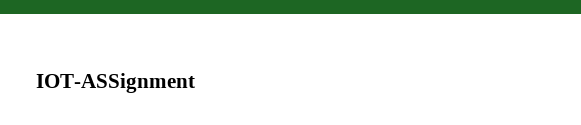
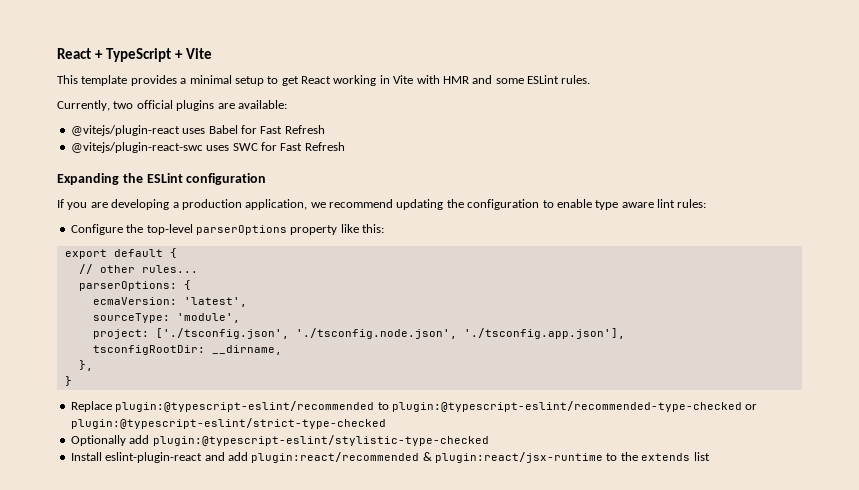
- IOT-ASSignment
+ React + TypeScript + Vite
+ This template provides a minimal setup to get React working in Vite with HMR and some ESLint rules.
+ Currently, two official plugins are available:
+ @vitejs/plugin-react uses Babel for Fast Refresh
+ @vitejs/plugin-react-swc uses SWC for Fast Refresh
+ Expanding the ESLint configuration
+ If you are developing a production application, we recommend updating the configuration to enable type aware lint rules:
+ Configure the top-level parserOptions property like this:
+ export default {
+ // other rules...
+ parserOptions: {
+ ecmaVersion: 'latest',
+ sourceType: 'module',
+ project: ['./tsconfig.json', './tsconfig.node.json', './tsconfig.app.json'],
+ tsconfigRootDir: __dirname,
+ },
+ }
+ Replace plugin:@typescript-eslint/recommended to plugin:@typescript-eslint/recommended-type-checked or plugin:@typescript-eslint/strict-type-checked
+ Optionally add plugin:@typescript-eslint/stylistic-type-checked
+ Install eslint-plugin-react and add plugin:react/recommended & plugin:react/jsx-runtime to the extends list

